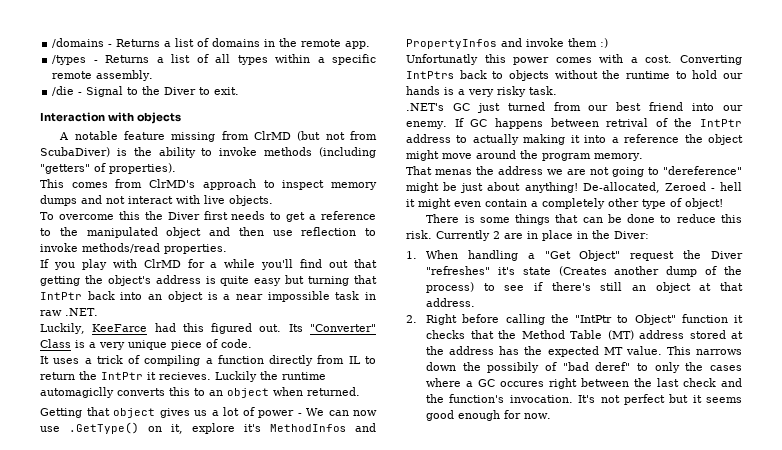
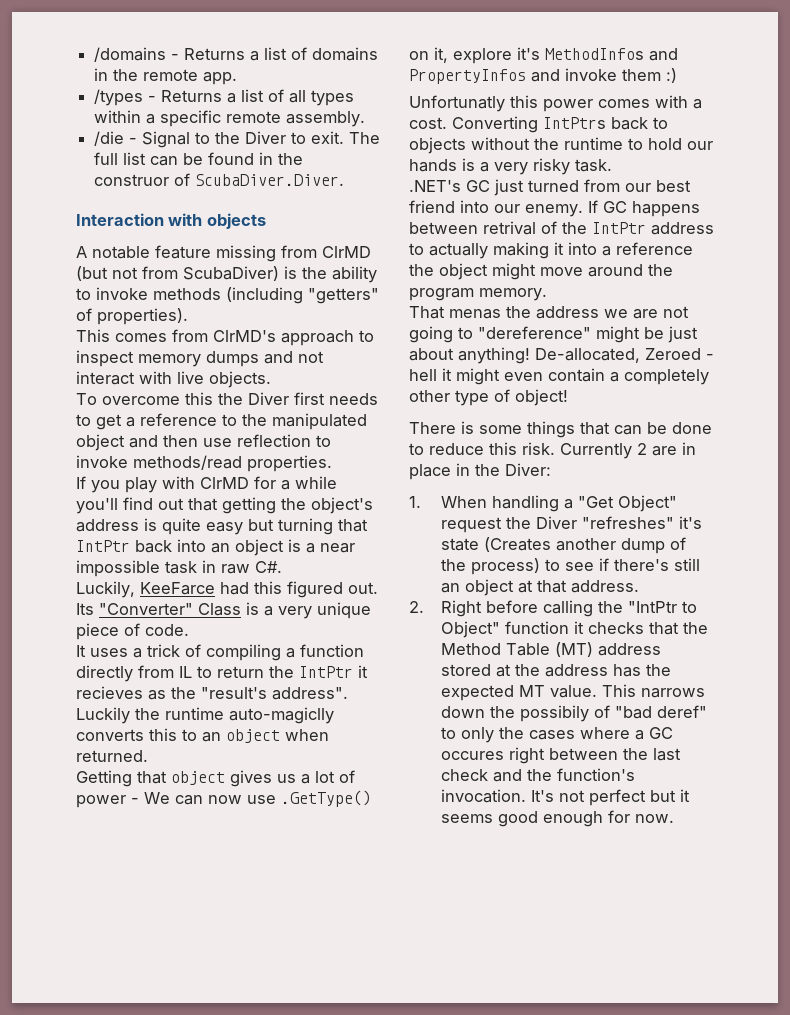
+ The full list can be found in the construor of ScubaDiver.Diver.
- If you play with ClrMD for a while you'll find out that getting the object's address is quite easy but turning that IntPtr back into an object is a near impossible task in raw .NET.
+ If you play with ClrMD for a while you'll find out that getting the object's address is quite easy but turning that IntPtr back into an object is a near impossible task in raw C#.
- It uses a trick of compiling a function directly from IL to return the IntPtr it recieves.
+ It uses a trick of compiling a function directly from IL to return the IntPtr it recieves as the "result's address".
- Luckily the runtime automagiclly converts this to an object when returned.
+ Luckily the runtime auto-magiclly converts this to an object when returned.

